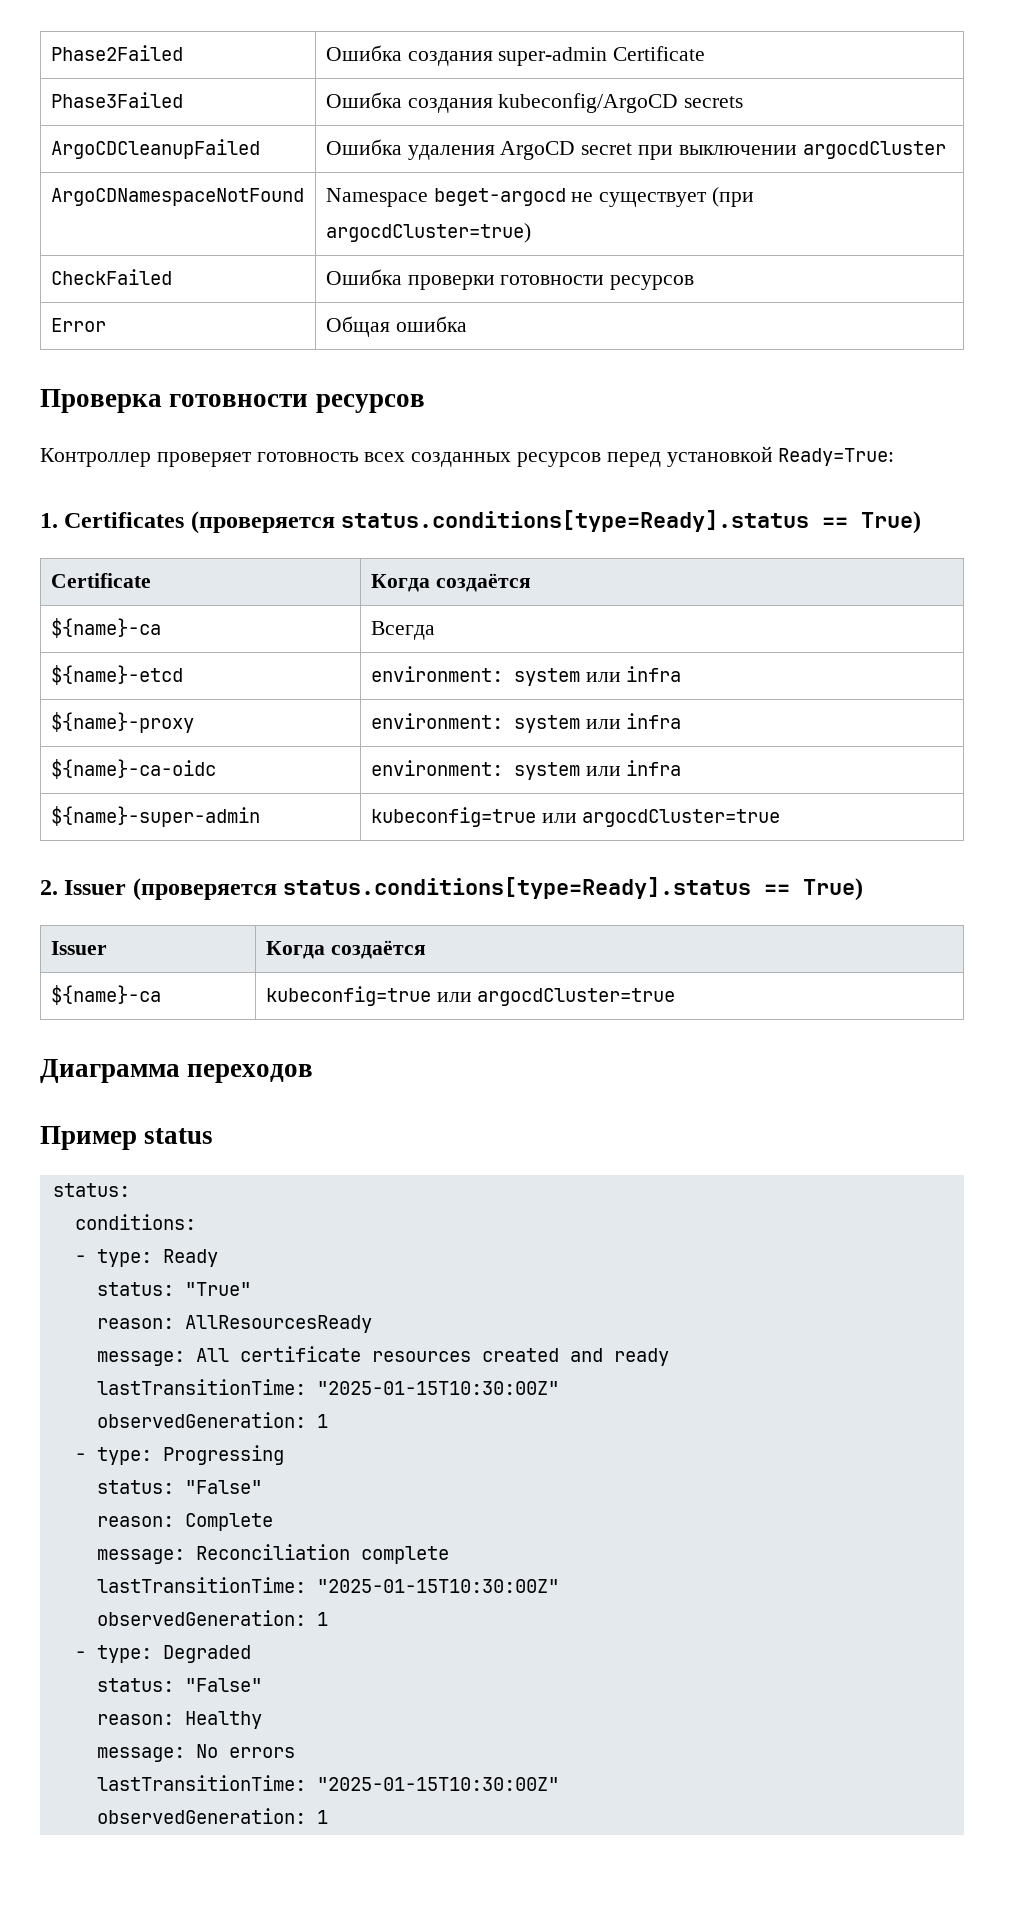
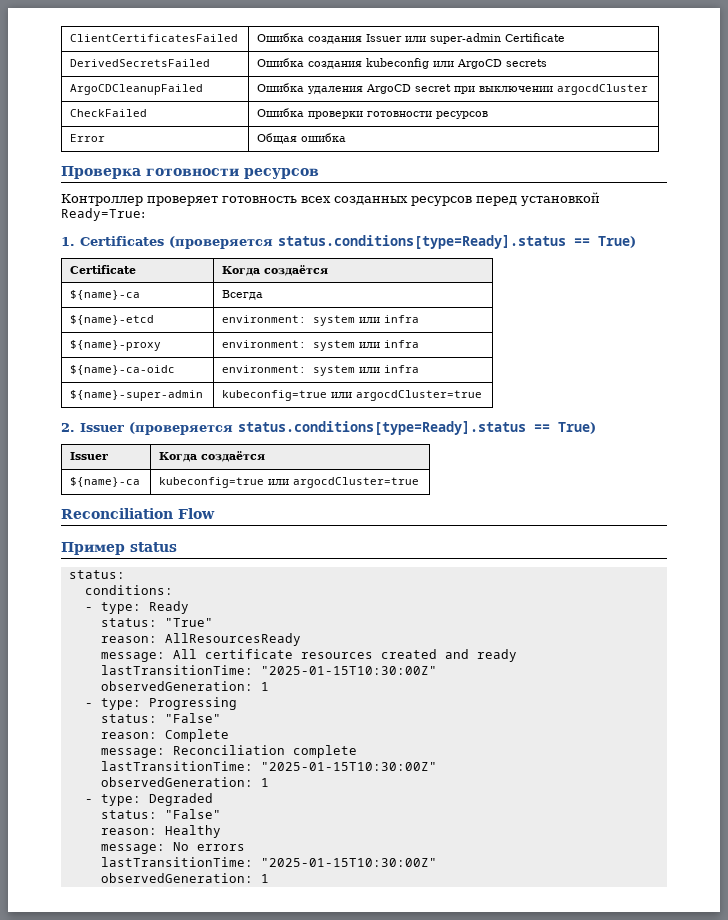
- Phase2Failed | Ошибка создания super-admin Certificate
+ ClientCertificatesFailed | Ошибка создания Issuer или super-admin Certificate
- Phase3Failed | Ошибка создания kubeconfig/ArgoCD secrets
+ DerivedSecretsFailed | Ошибка создания kubeconfig или ArgoCD secrets
- ArgoCDNamespaceNotFound | Namespace beget-argocd не существует (при argocdCluster=true)
- Диаграмма переходов
+ Reconciliation Flow

